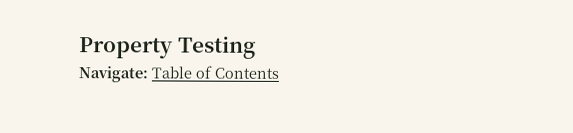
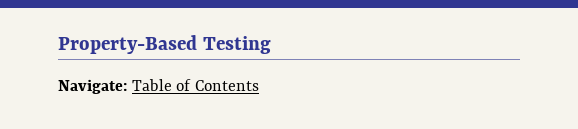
- Property Testing
+ Property-Based Testing

